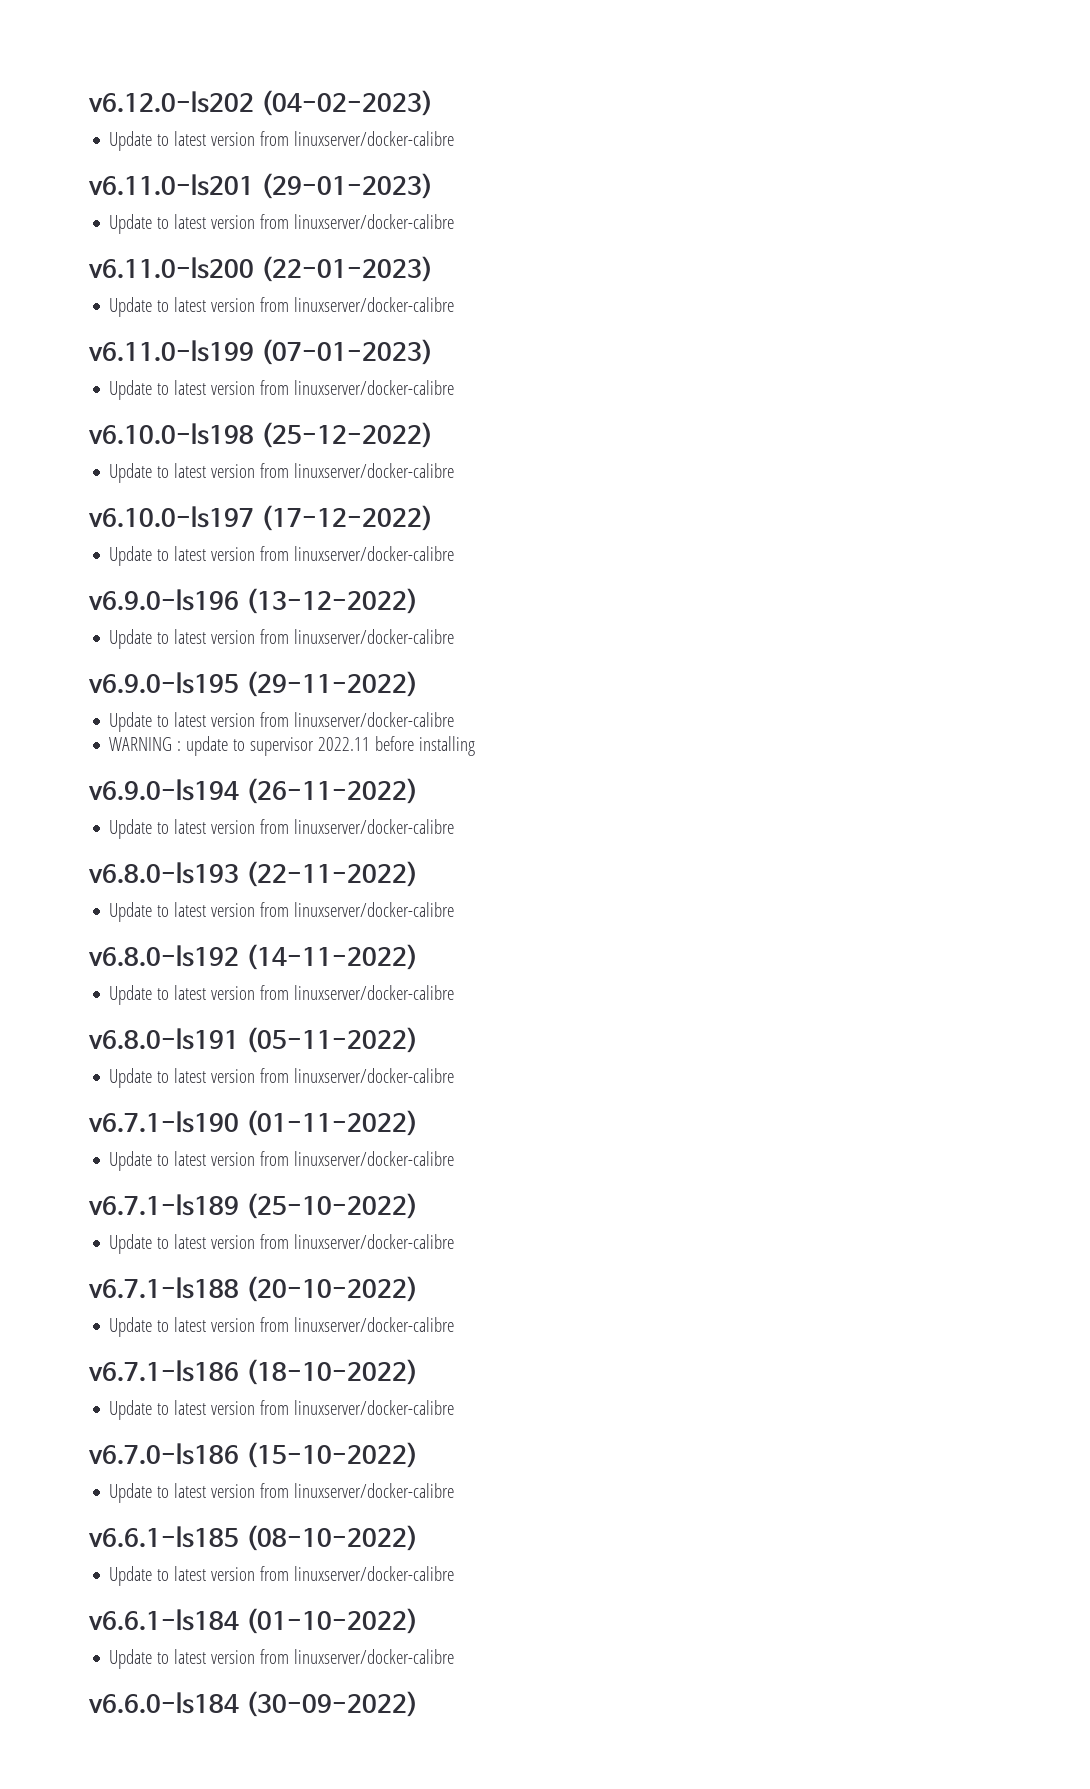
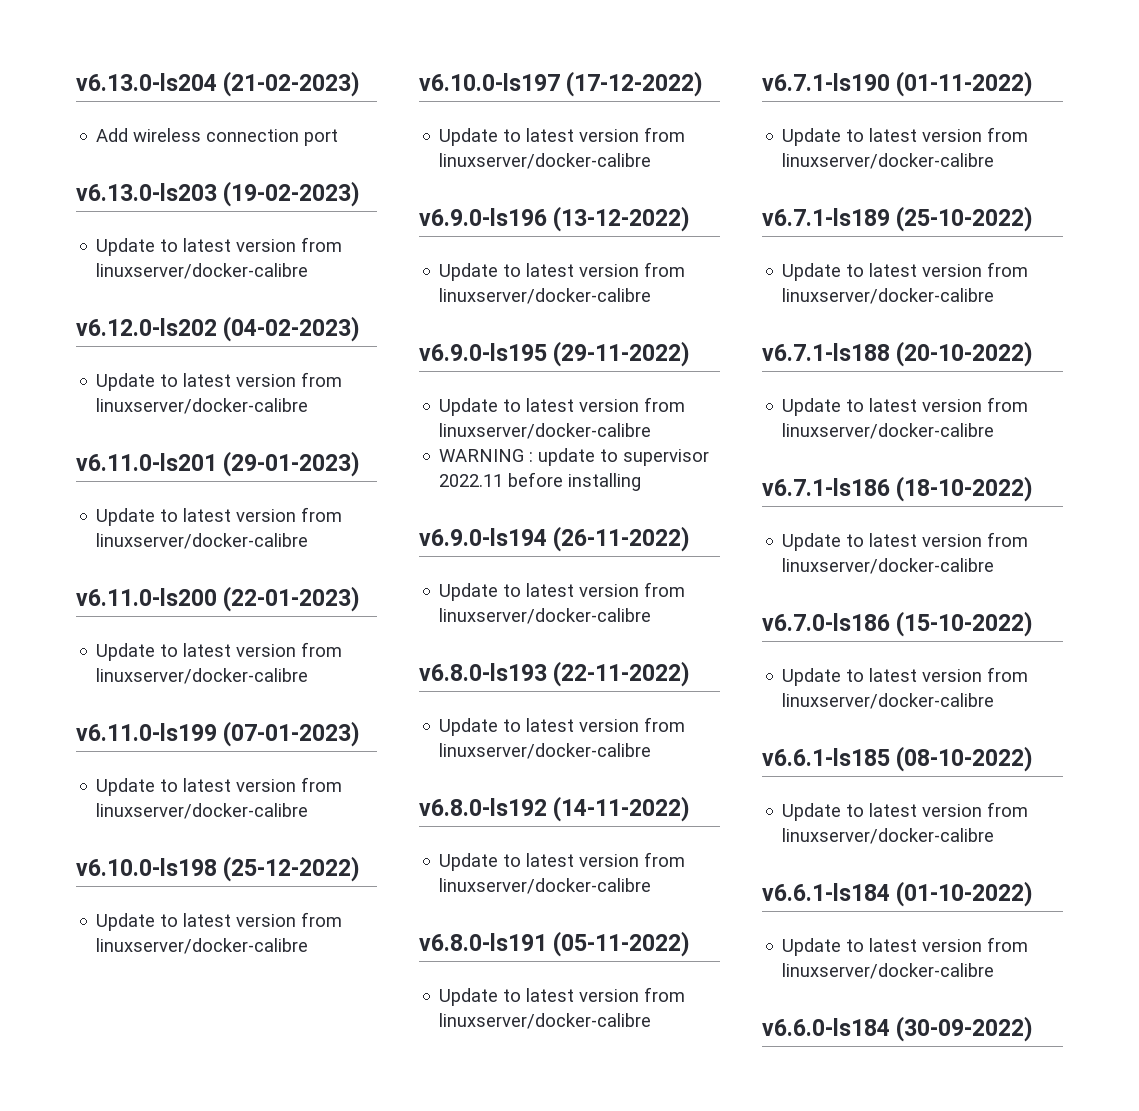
+ v6.13.0-ls204 (21-02-2023)
+ Add wireless connection port
+ v6.13.0-ls203 (19-02-2023)
+ Update to latest version from linuxserver/docker-calibre

